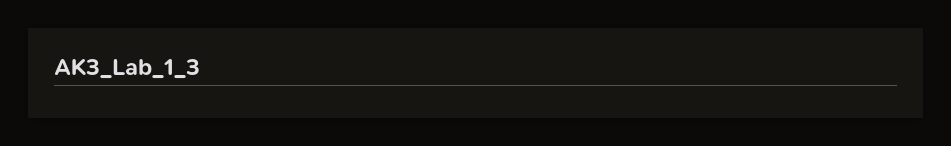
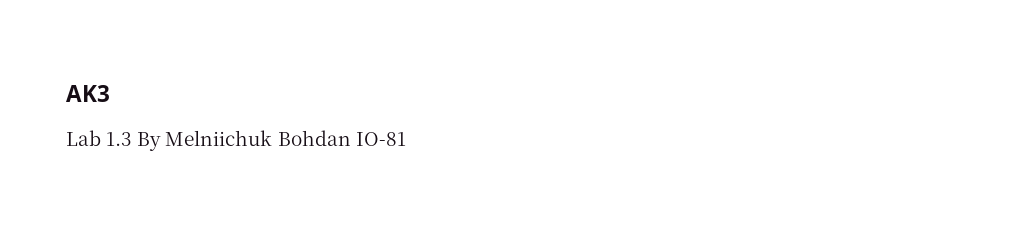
- AK3_Lab_1_3
+ AK3
+ Lab 1.3 By Melniichuk Bohdan IO-81

